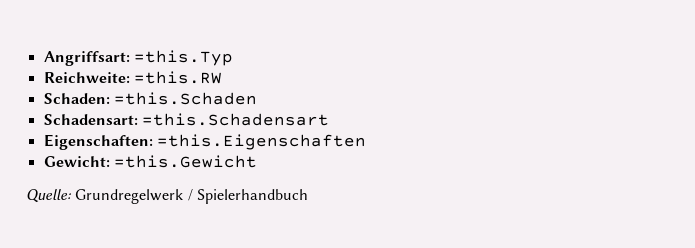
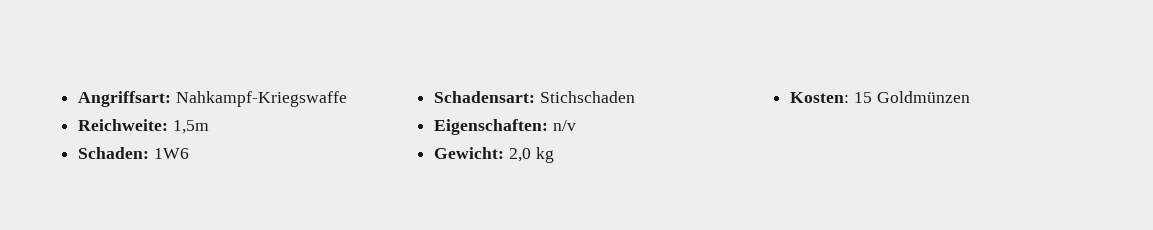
- Angriffsart: =this.Typ
+ Angriffsart: Nahkampf-Kriegswaffe
- Reichweite: =this.RW
+ Reichweite: 1,5m
- Schaden: =this.Schaden
+ Schaden: 1W6
- Schadensart: =this.Schadensart
+ Schadensart: Stichschaden
- Eigenschaften: =this.Eigenschaften
+ Eigenschaften: n/v
- Gewicht: =this.Gewicht
- Quelle: Grundregelwerk / Spielerhandbuch
+ Gewicht: 2,0 kg
+ Kosten: 15 Goldmünzen

